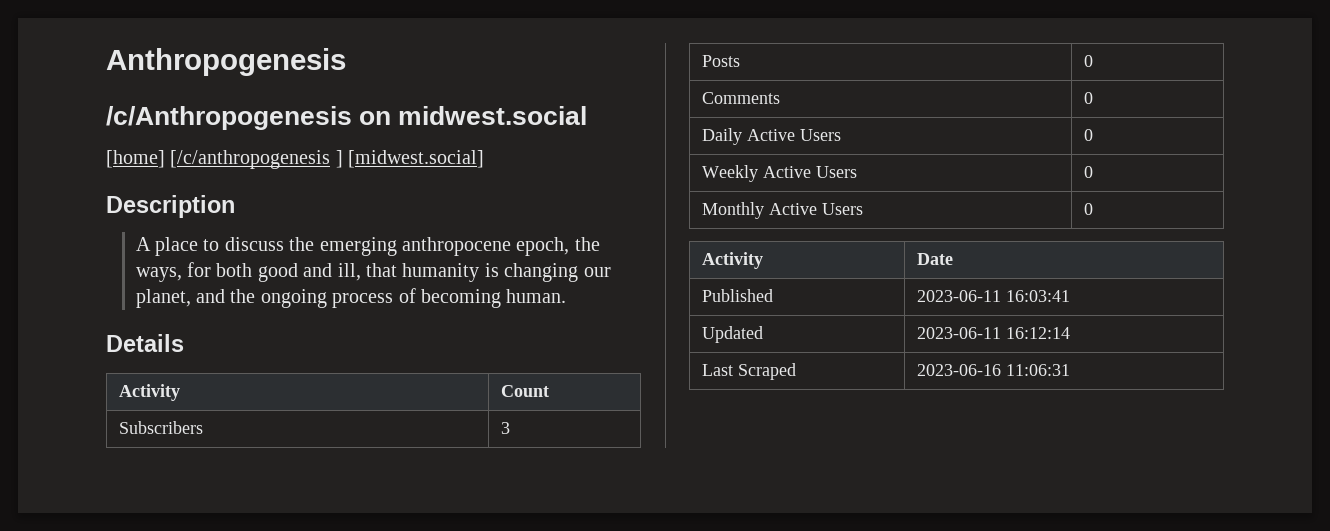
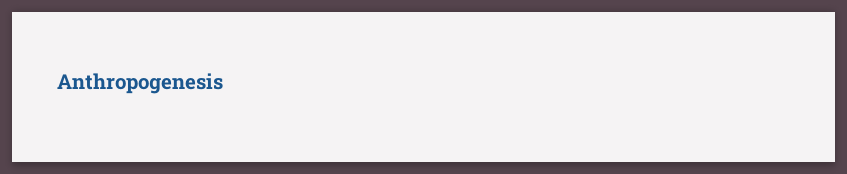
- /c/Anthropogenesis on midwest.social
- [home] [/c/anthropogenesis ] [midwest.social]
- Description
- A place to discuss the emerging anthropocene epoch, the ways, for both good and ill, that humanity is changing our planet, and the ongoing process of becoming human.
- Details
- Activity | Count
- Subscribers | 3
- Posts | 0
- Comments | 0
- Daily Active Users | 0
- Weekly Active Users | 0
- Monthly Active Users | 0
- Activity | Date
- Published | 2023-06-11 16:03:41
- Updated | 2023-06-11 16:12:14
- Last Scraped | 2023-06-16 11:06:31

